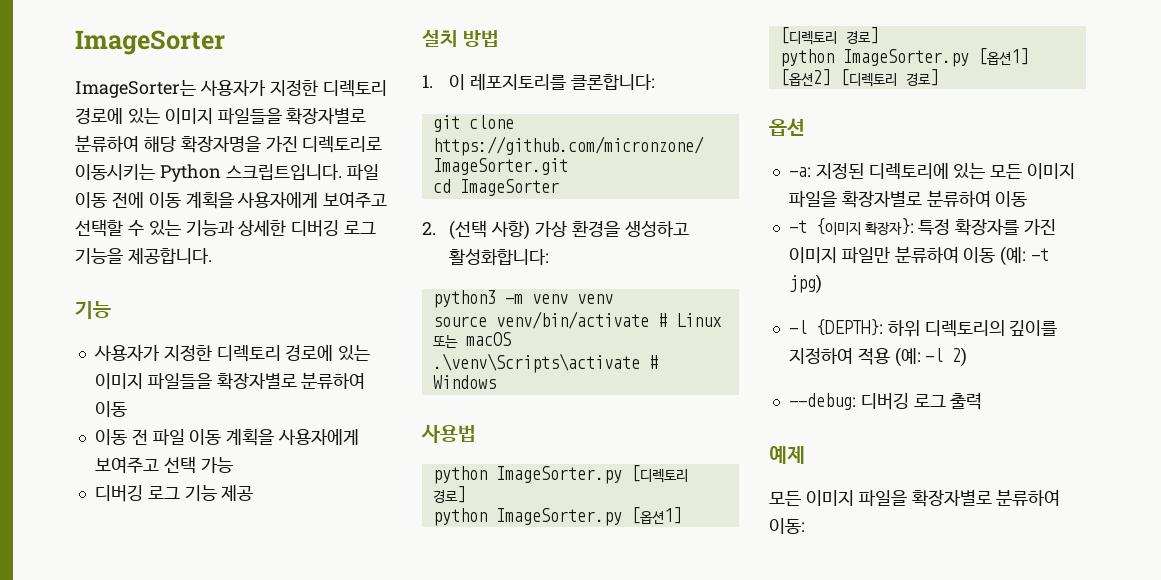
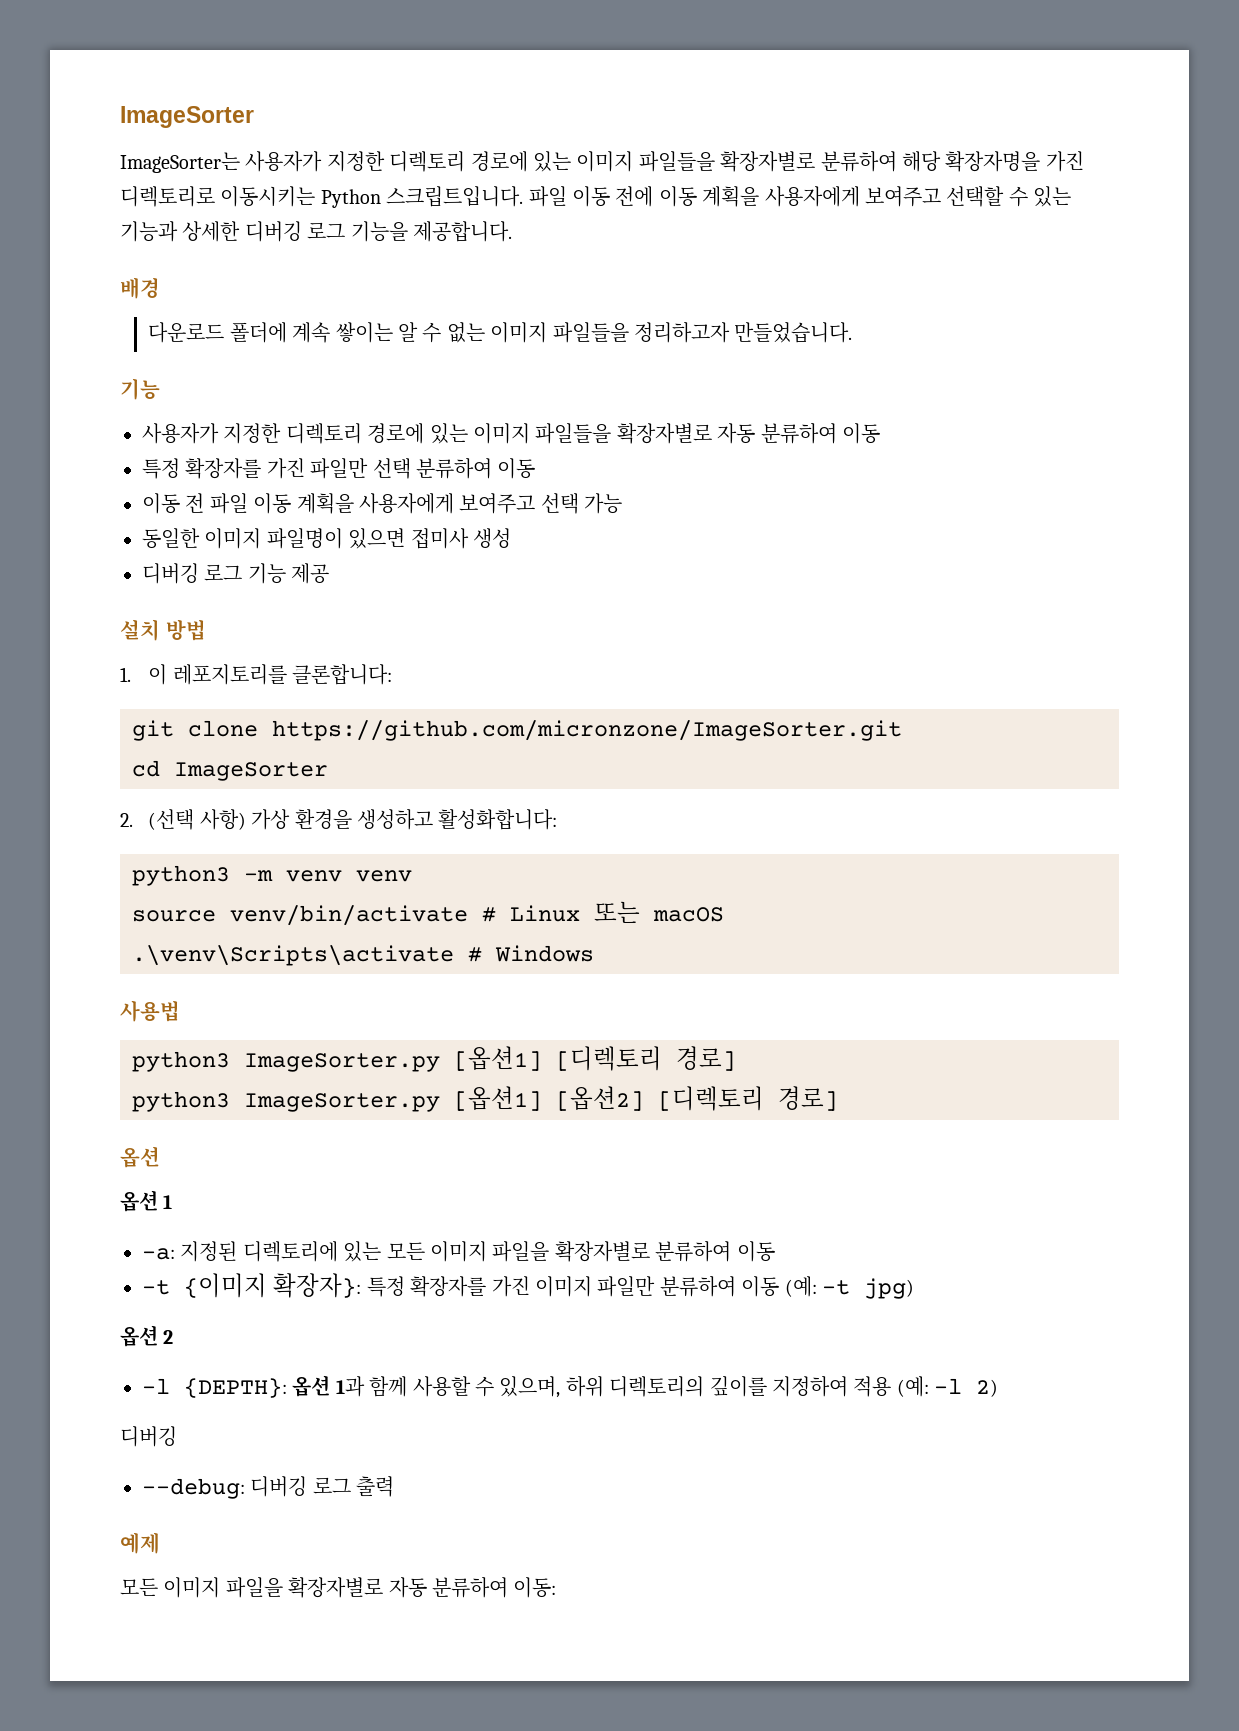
+ 배경
+ 다운로드 폴더에 계속 쌓이는 알 수 없는 이미지 파일들을 정리하고자 만들었습니다.
- 사용자가 지정한 디렉토리 경로에 있는 이미지 파일들을 확장자별로 분류하여 이동
+ 사용자가 지정한 디렉토리 경로에 있는 이미지 파일들을 확장자별로 자동 분류하여 이동
+ 특정 확장자를 가진 파일만 선택 분류하여 이동
+ 동일한 이미지 파일명이 있으면 접미사 생성
- python ImageSorter.py [디렉토리 경로]
- python ImageSorter.py [옵션1] [디렉토리 경로]
+ python3 ImageSorter.py [옵션1] [디렉토리 경로]
- python ImageSorter.py [옵션1] [옵션2] [디렉토리 경로]
+ python3 ImageSorter.py [옵션1] [옵션2] [디렉토리 경로]
+ 옵션 1
+ 옵션 2
- -l {DEPTH}: 하위 디렉토리의 깊이를 지정하여 적용 (예: -l 2)
+ -l {DEPTH}: 옵션 1과 함께 사용할 수 있으며, 하위 디렉토리의 깊이를 지정하여 적용 (예: -l 2)
+ 디버깅
- 모든 이미지 파일을 확장자별로 분류하여 이동:
+ 모든 이미지 파일을 확장자별로 자동 분류하여 이동:

